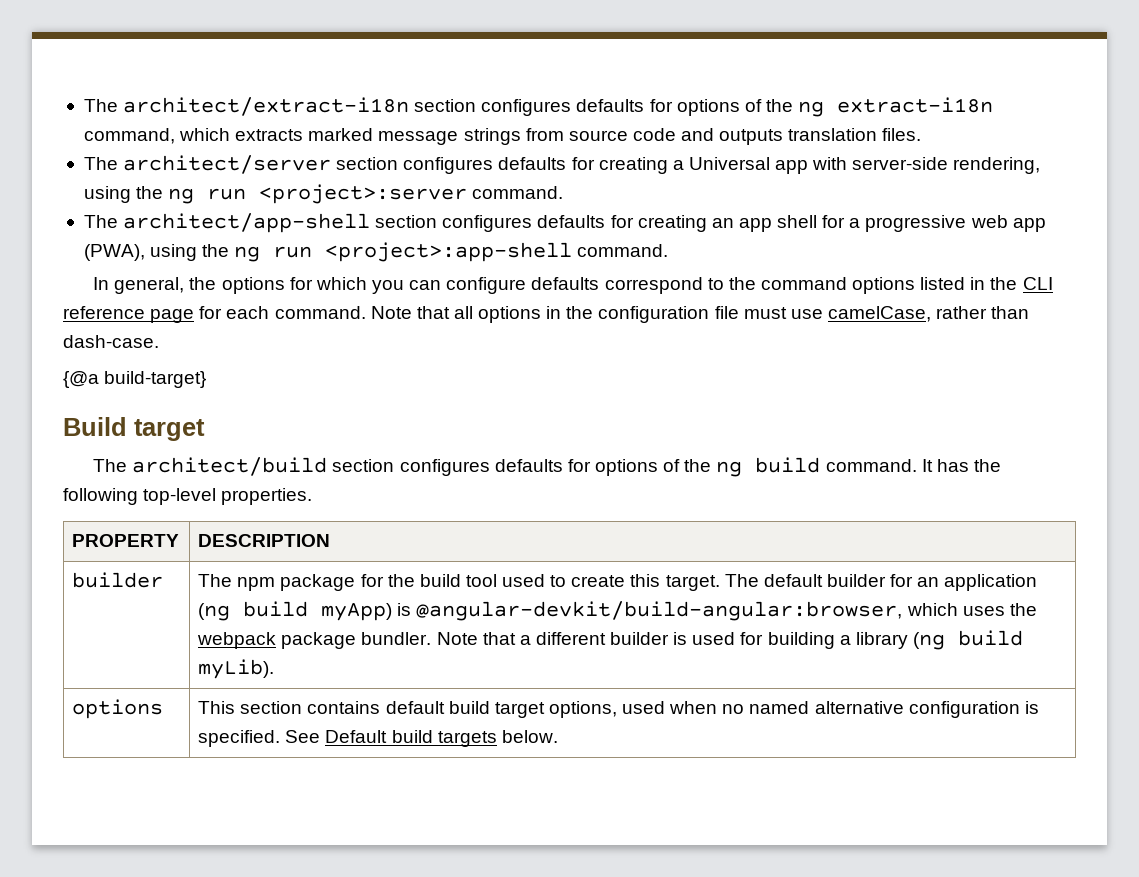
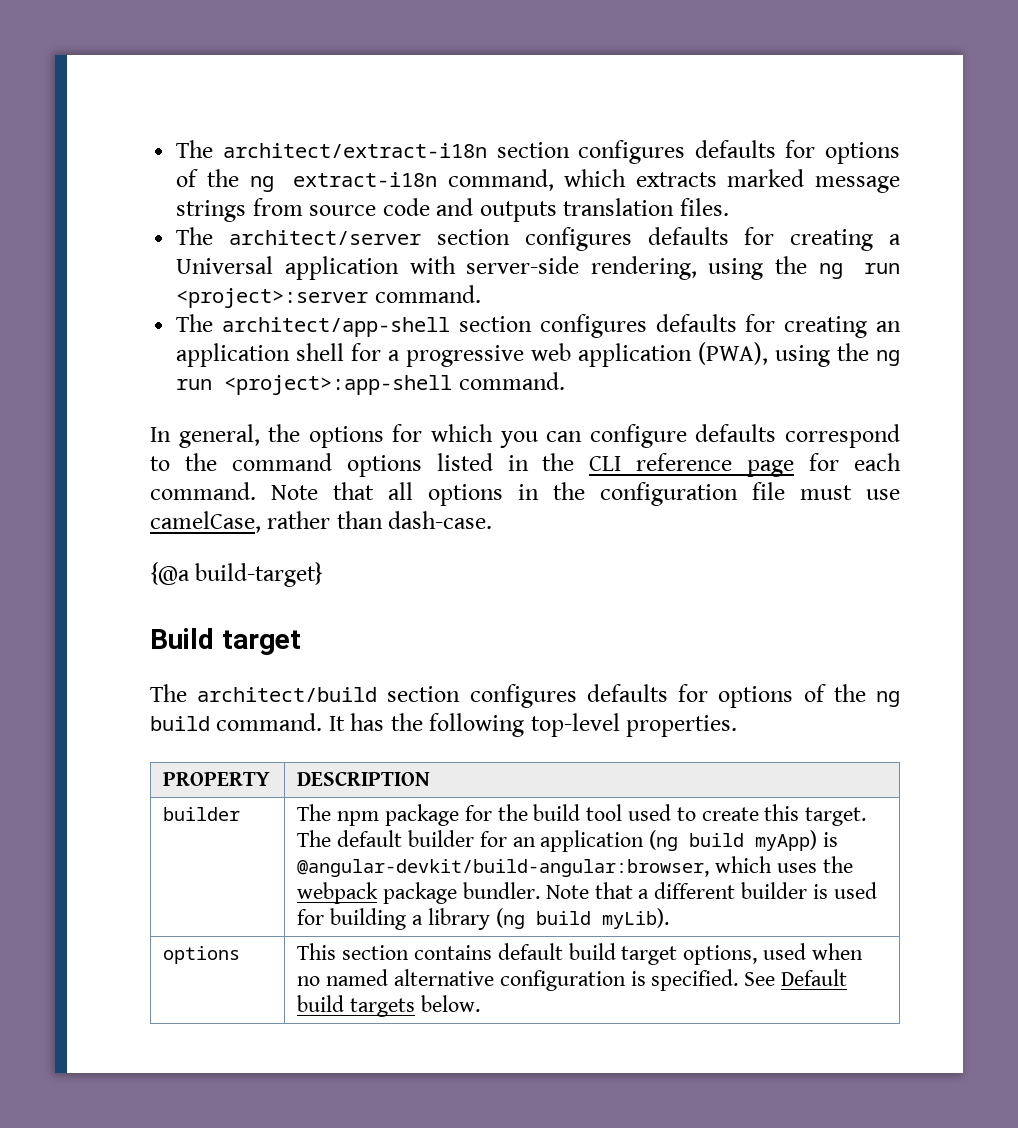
- The architect/server section configures defaults for creating a Universal app with server-side rendering, using the ng run <project>:server command.
+ The architect/server section configures defaults for creating a Universal application with server-side rendering, using the ng run <project>:server command.
- The architect/app-shell section configures defaults for creating an app shell for a progressive web app (PWA), using the ng run <project>:app-shell command.
+ The architect/app-shell section configures defaults for creating an application shell for a progressive web application (PWA), using the ng run <project>:app-shell command.

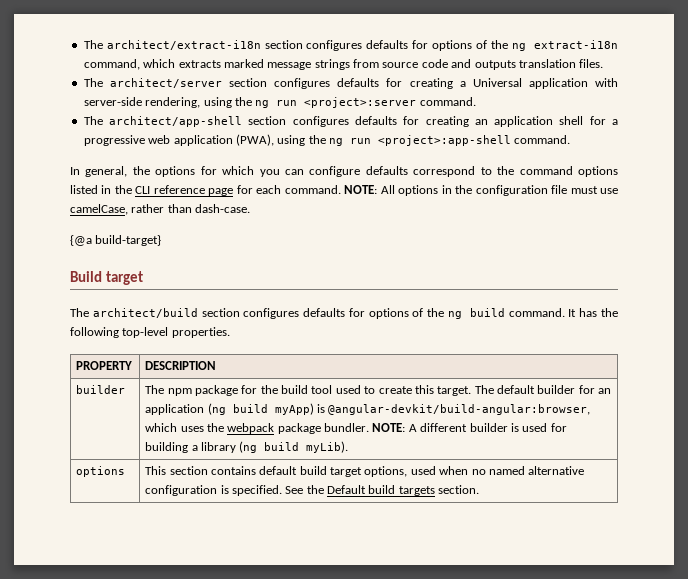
- Note that all options in the configuration file must use camelCase, rather than dash-case.
+ NOTE: All options in the configuration file must use camelCase, rather than dash-case.
- Note that a different builder is used for building a library (ng build myLib).
+ NOTE: A different builder is used for building a library (ng build myLib).
- options | This section contains default build target options, used when no named alternative configuration is specified. See Default build targets below.
+ options | This section contains default build target options, used when no named alternative configuration is specified. See the Default build targets section.

